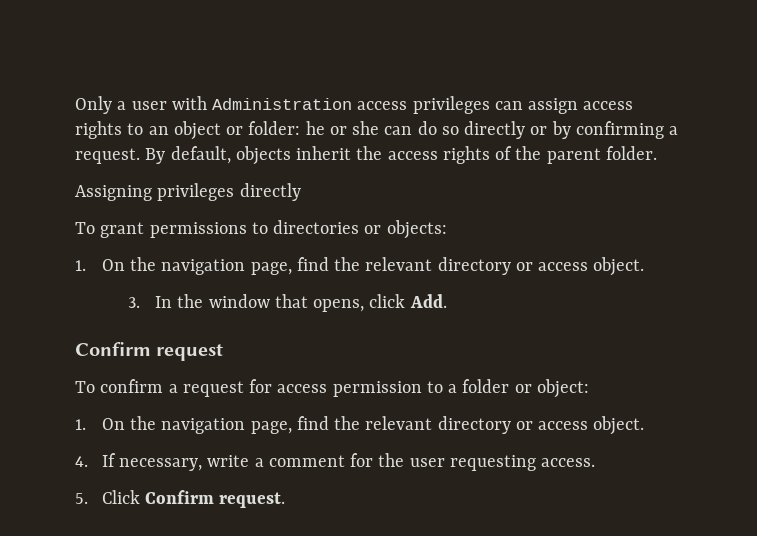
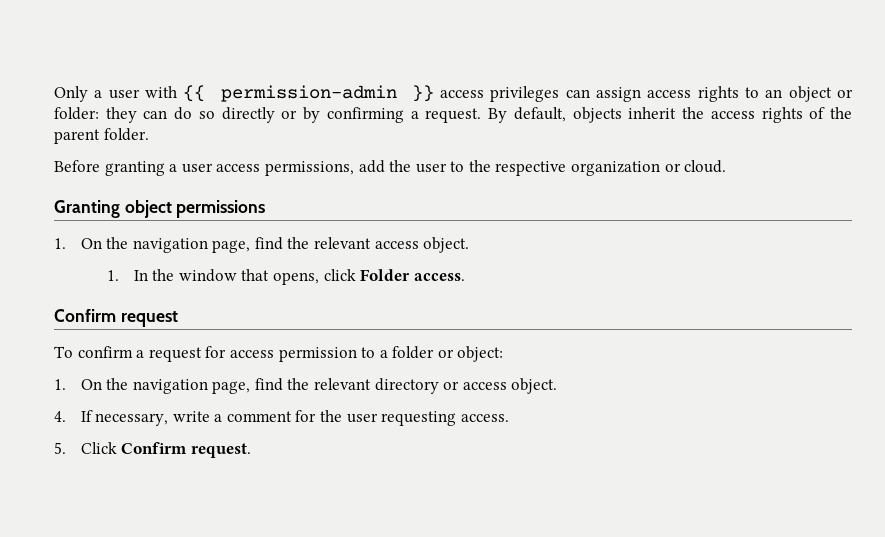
- Only a user with Administration access privileges can assign access rights to an object or folder: he or she can do so directly or by confirming a request.
+ Only a user with {{ permission-admin }} access privileges can assign access rights to an object or folder: they can do so directly or by confirming a request.
- Assigning privileges directly
- To grant permissions to directories or objects:
- 1. On the navigation page, find the relevant directory or access object.
- 3. In the window that opens, click Add.
+ Before granting a user access permissions, add the user to the respective organization or cloud.
+ Granting object permissions
+ 1. On the navigation page, find the relevant access object.
+ 1. In the window that opens, click Folder access.

